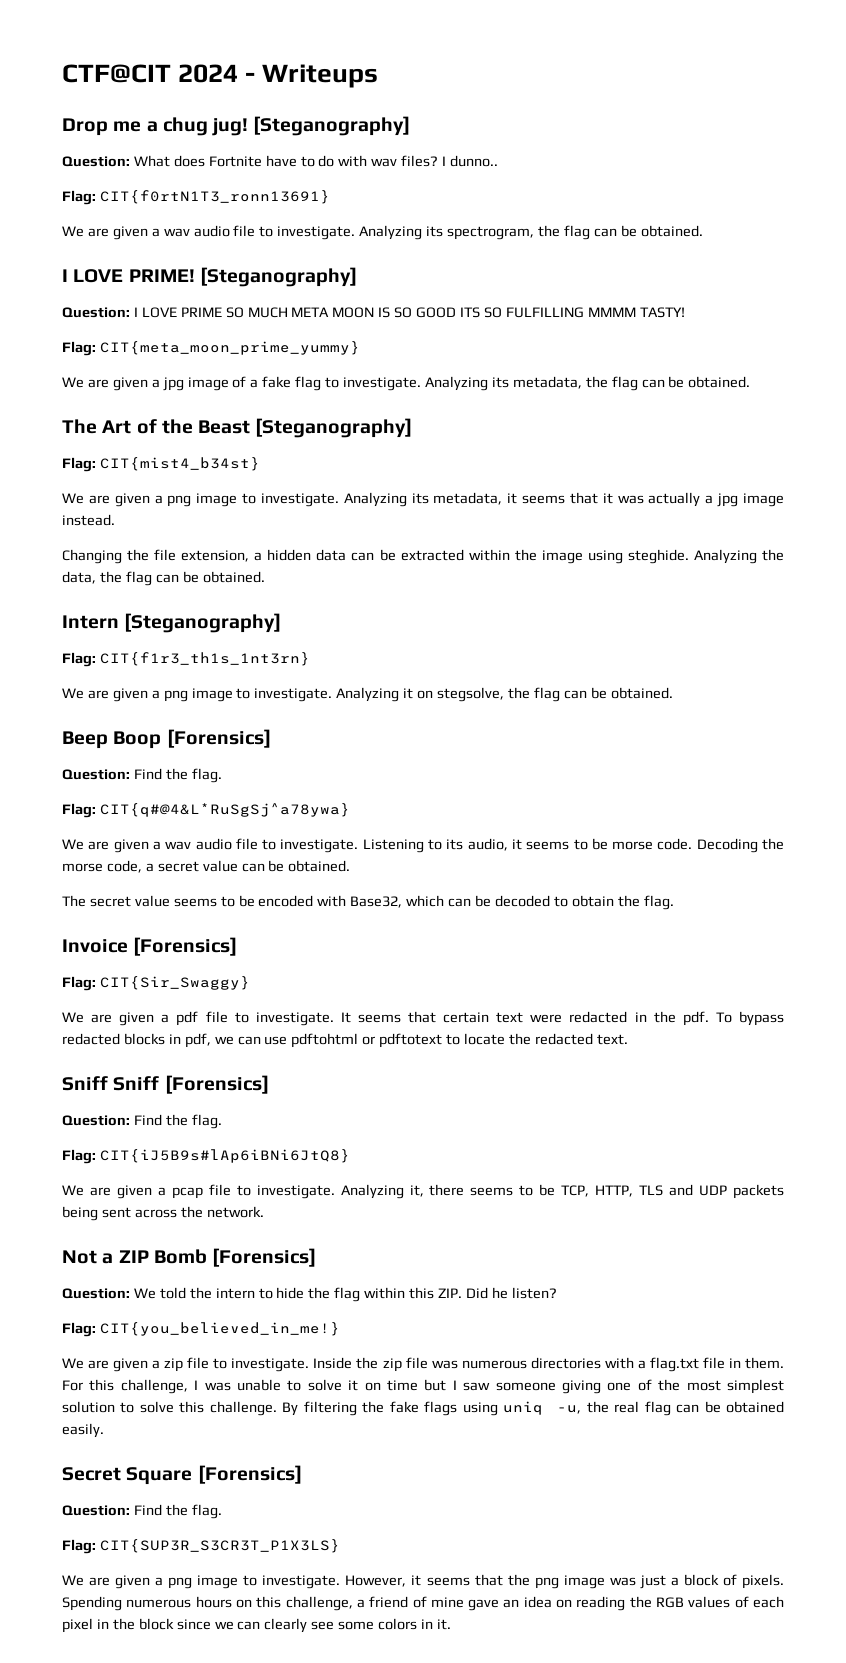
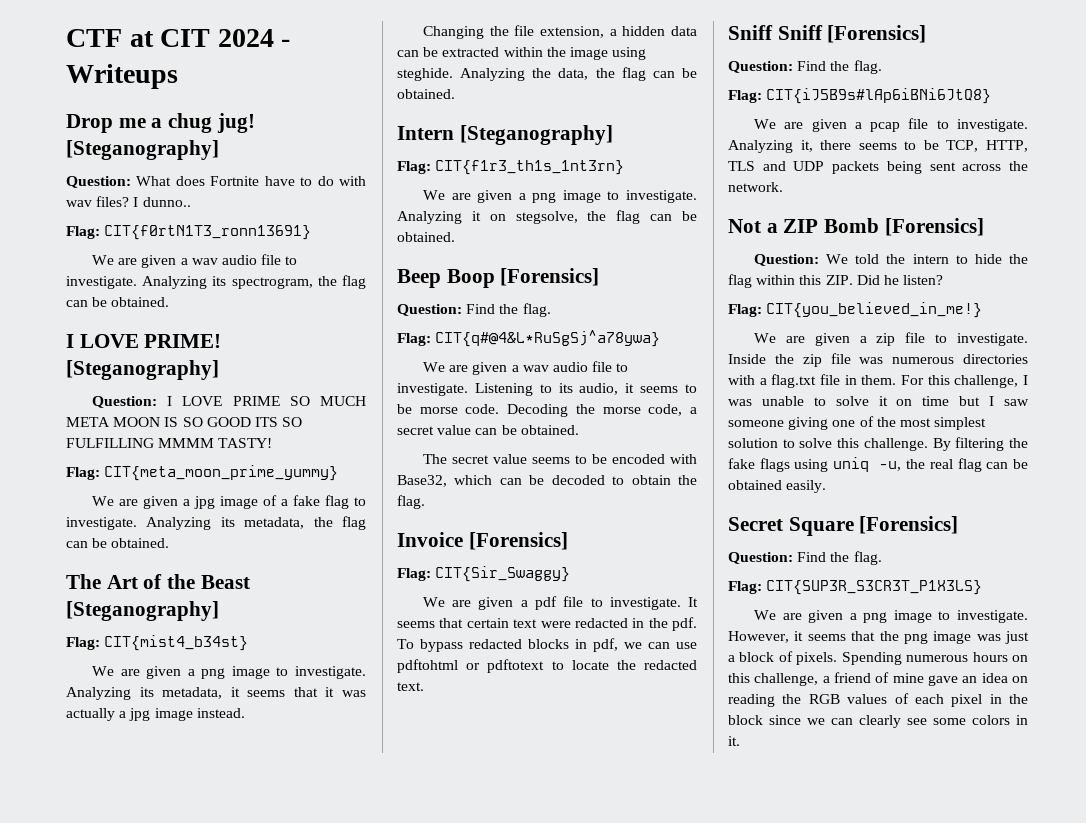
- CTF@CIT 2024 - Writeups
+ CTF at CIT 2024 - Writeups

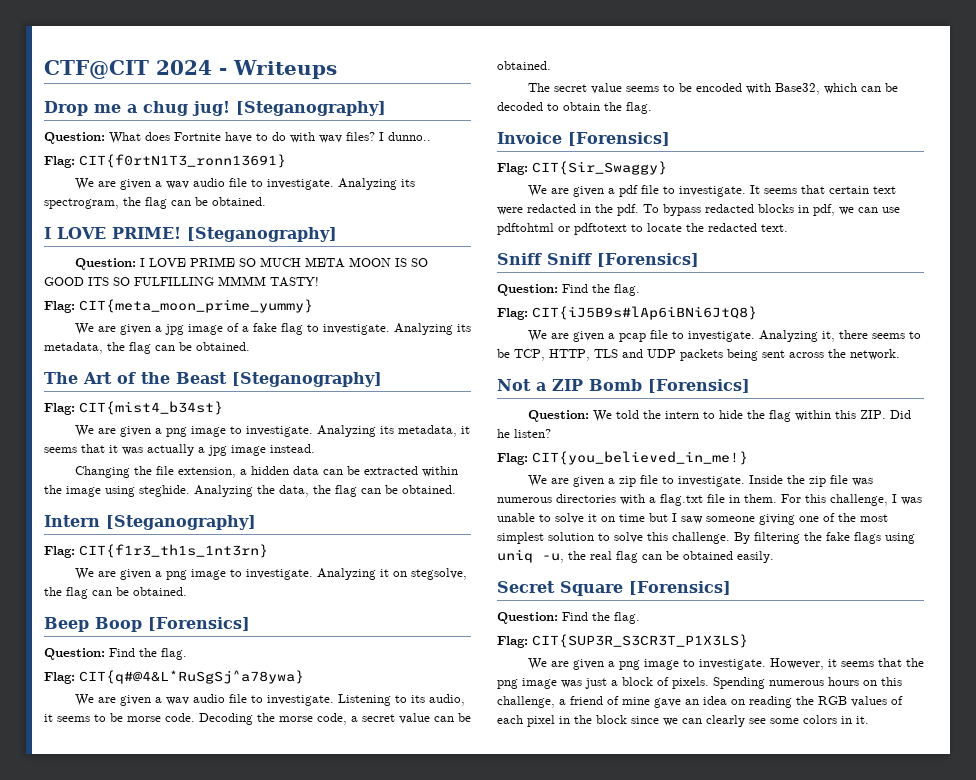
- CTF at CIT 2024 - Writeups
+ CTF@CIT 2024 - Writeups

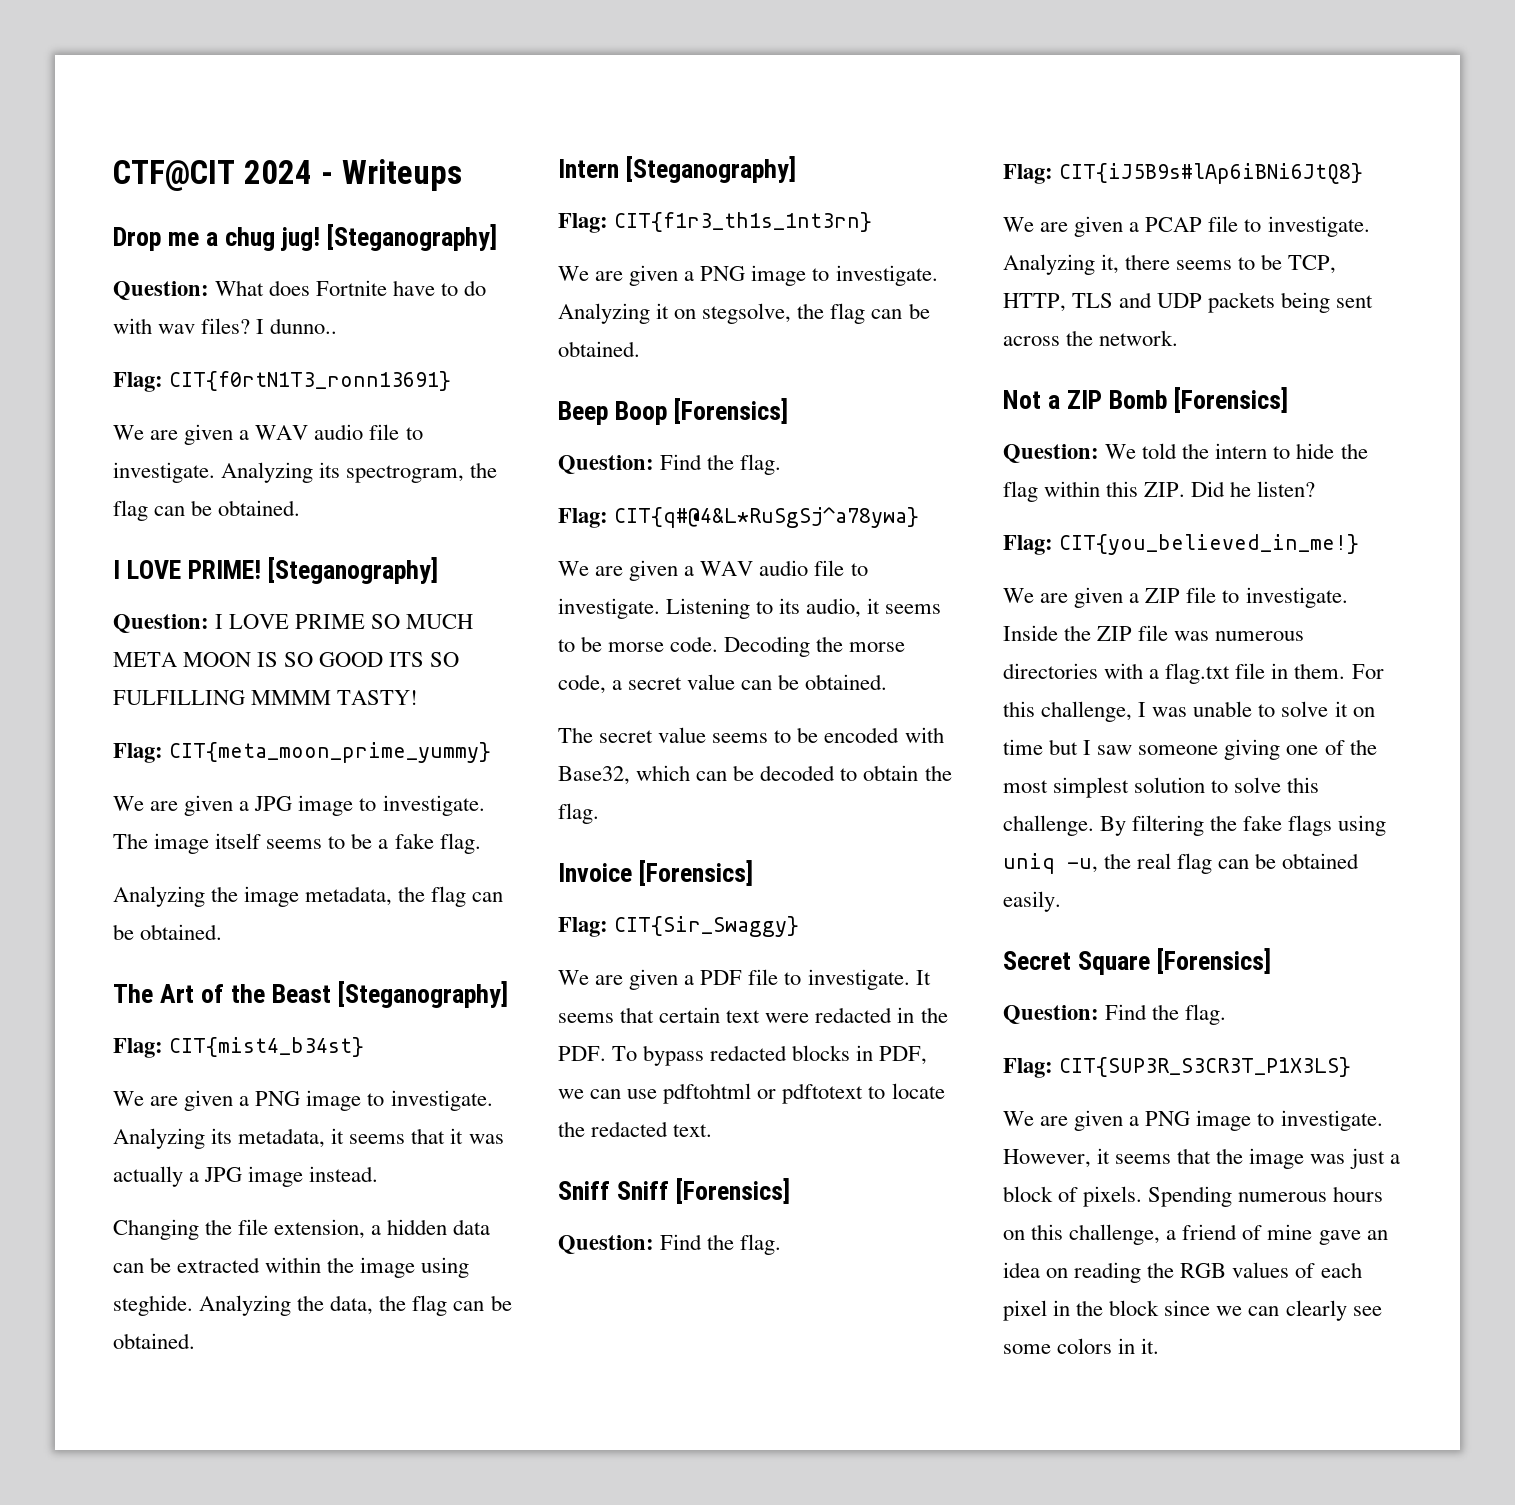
  Flag: CIT{f0rtN1T3_ronn13691}
- We are given a wav audio file to investigate.
+ We are given a WAV audio file to investigate.
- We are given a jpg image of a fake flag to investigate. Analyzing its metadata, the flag can be obtained.
+ We are given a JPG image to investigate. The image itself seems to be a fake flag.
+ Analyzing the image metadata, the flag can be obtained.
  Flag: CIT{mist4_b34st}
- We are given a png image to investigate.
+ We are given a PNG image to investigate.
- Analyzing its metadata, it seems that it was actually a jpg image instead.
+ Analyzing its metadata, it seems that it was actually a JPG image instead.
  Flag: CIT{f1r3_th1s_1nt3rn}
- We are given a png image to investigate.
+ We are given a PNG image to investigate.
  Flag: CIT{q#@4&L*RuSgSj^a78ywa}
- We are given a wav audio file to investigate.
+ We are given a WAV audio file to investigate.
- We are given a pdf file to investigate.
+ We are given a PDF file to investigate.
- It seems that certain text were redacted in the pdf. To bypass redacted blocks in pdf, we can use pdftohtml or pdftotext to locate the redacted text.
+ It seems that certain text were redacted in the PDF. To bypass redacted blocks in PDF, we can use pdftohtml or pdftotext to locate the redacted text.
- We are given a pcap file to investigate.
+ We are given a PCAP file to investigate.
- We are given a zip file to investigate.
+ We are given a ZIP file to investigate.
- Inside the zip file was numerous directories with a flag.txt file in them.
+ Inside the ZIP file was numerous directories with a flag.txt file in them.
  Flag: CIT{SUP3R_S3CR3T_P1X3LS}
- We are given a png image to investigate.
+ We are given a PNG image to investigate.
- However, it seems that the png image was just a block of pixels.
+ However, it seems that the image was just a block of pixels.

